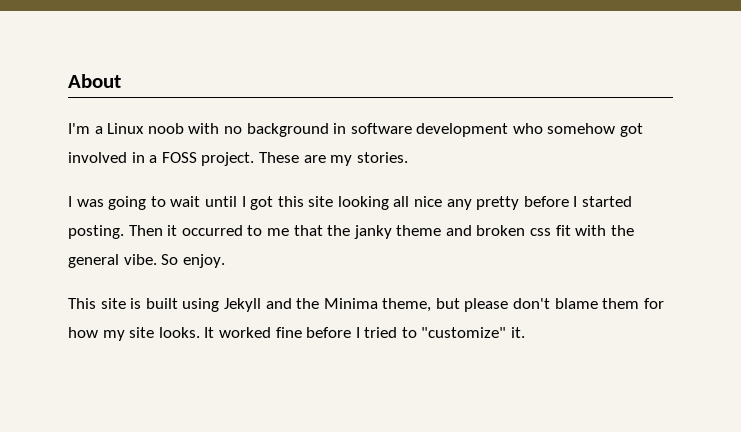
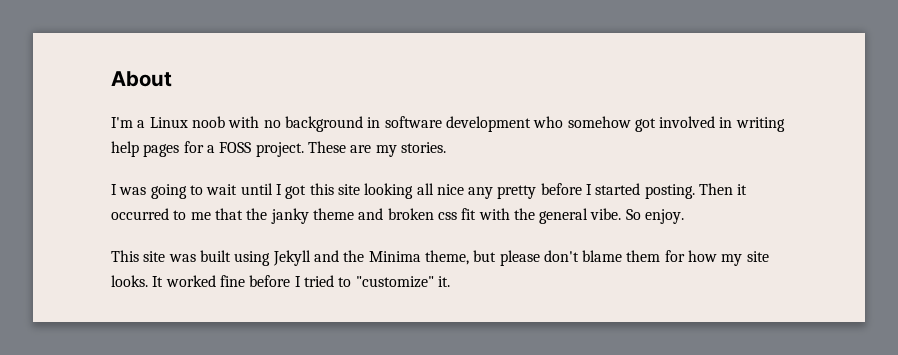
- I'm a Linux noob with no background in software development who somehow got involved in a FOSS project.
+ I'm a Linux noob with no background in software development who somehow got involved in writing help pages for a FOSS project.
- This site is built using Jekyll and the Minima theme, but please don't blame them for how my site looks.
+ This site was built using Jekyll and the Minima theme, but please don't blame them for how my site looks.

